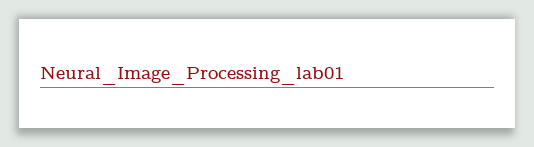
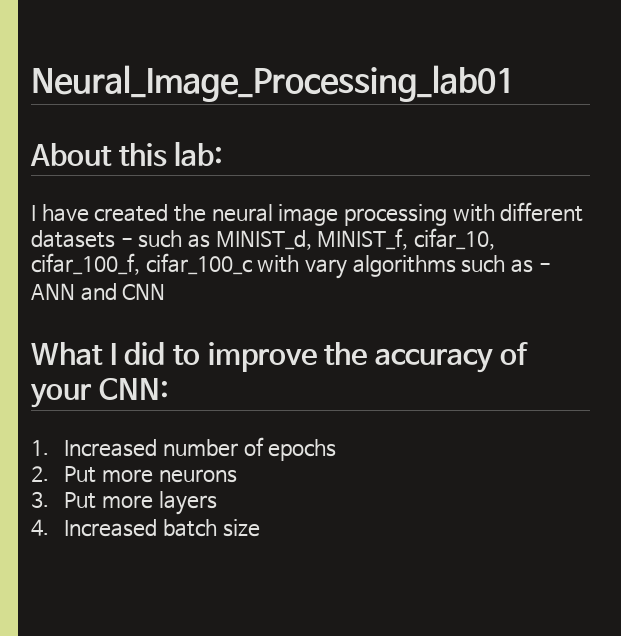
+ About this lab:
+ I have created the neural image processing with different datasets - such as MINIST_d, MINIST_f, cifar_10, cifar_100_f, cifar_100_c with vary algorithms such as - ANN and CNN
+ What I did to improve the accuracy of your CNN:
+ 1. Increased number of epochs
+ 2. Put more neurons
+ 3. Put more layers
+ 4. Increased batch size

